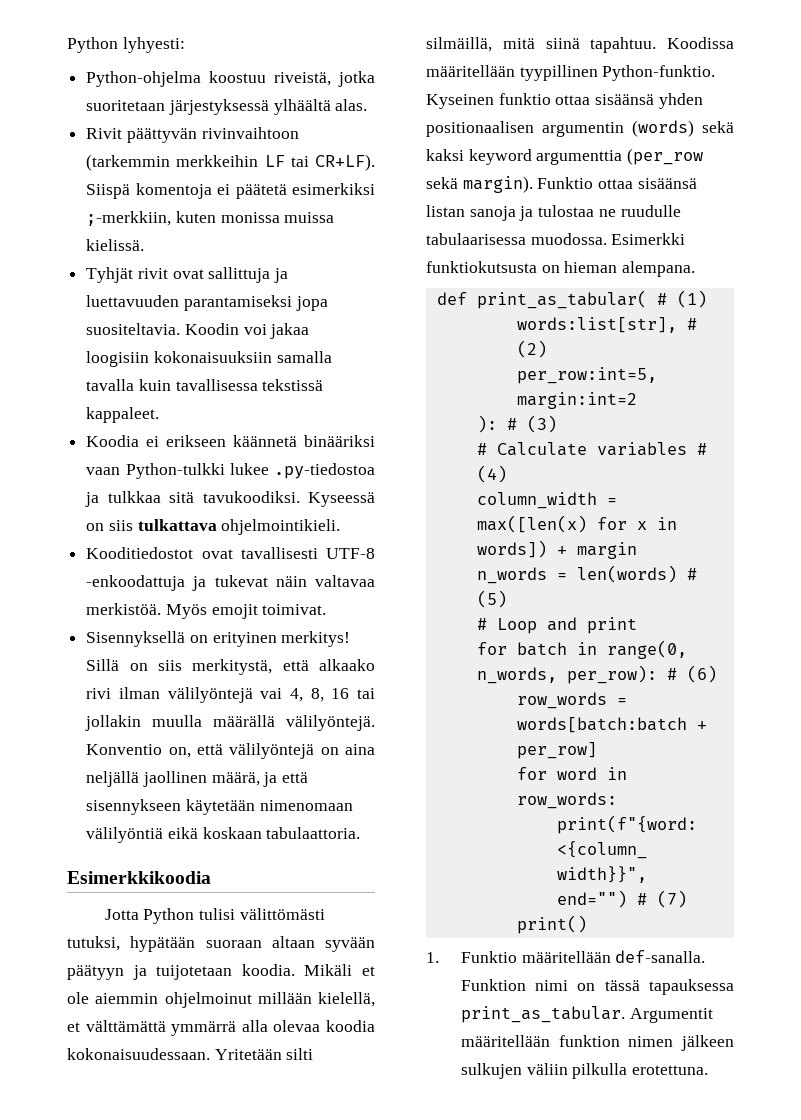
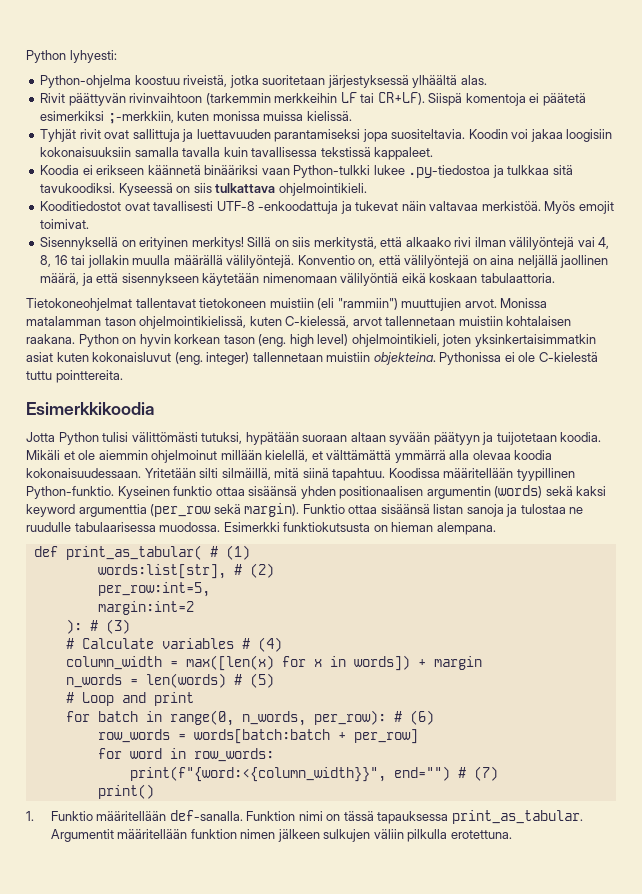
+ Tietokoneohjelmat tallentavat tietokoneen muistiin (eli "rammiin") muuttujien arvot. Monissa matalamman tason ohjelmointikielissä, kuten C-kielessä, arvot tallennetaan muistiin kohtalaisen raakana. Python on hyvin korkean tason (eng. high level) ohjelmointikieli, joten yksinkertaisimmatkin asiat kuten kokonaisluvut (eng. integer) tallennetaan muistiin objekteina. Pythonissa ei ole C-kielestä tuttu pointtereita.

